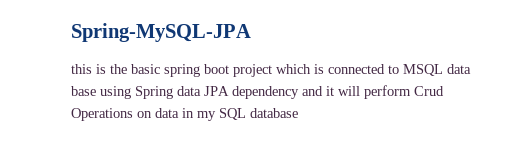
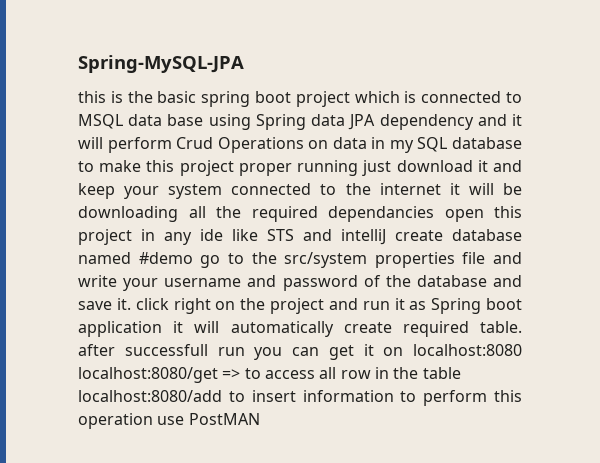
- this is the basic spring boot project which is connected to MSQL data base using Spring data JPA dependency and it will perform Crud Operations on data in my SQL database
+ this is the basic spring boot project which is connected to MSQL data base using Spring data JPA dependency and it will perform Crud Operations on data in my SQL database to make this project proper running just download it and keep your system connected to the internet it will be downloading all the required dependancies open this project in any ide like STS and intelliJ create database named #demo go to the src/system properties file and write your username and password of the database and save it. click right on the project and run it as Spring boot application it will automatically create required table. after successfull run you can get it on localhost:8080 localhost:8080/get => to access all row in the table localhost:8080/add to insert information to perform this operation use PostMAN

